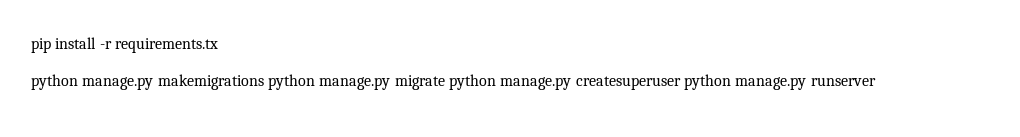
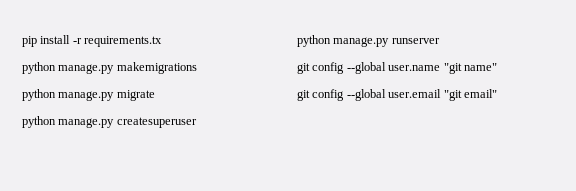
- python manage.py makemigrations python manage.py migrate python manage.py createsuperuser python manage.py runserver
+ python manage.py makemigrations
+ python manage.py migrate
+ python manage.py createsuperuser
+ python manage.py runserver
+ git config --global user.name "git name"
+ git config --global user.email "git email"

